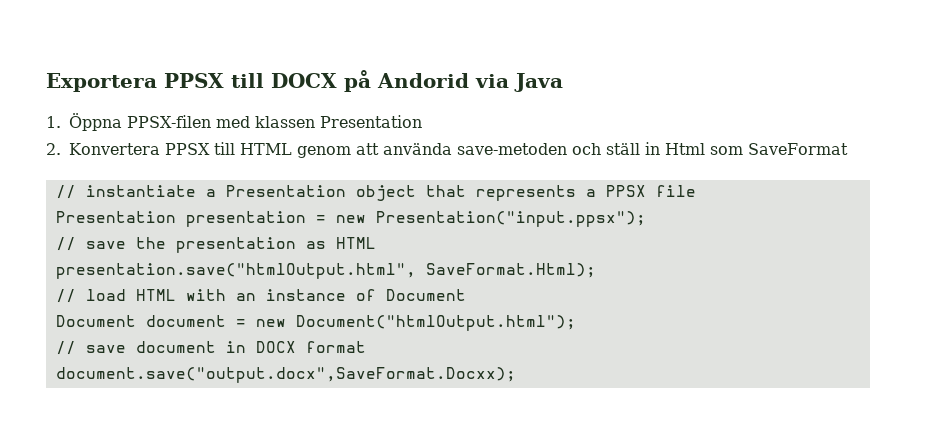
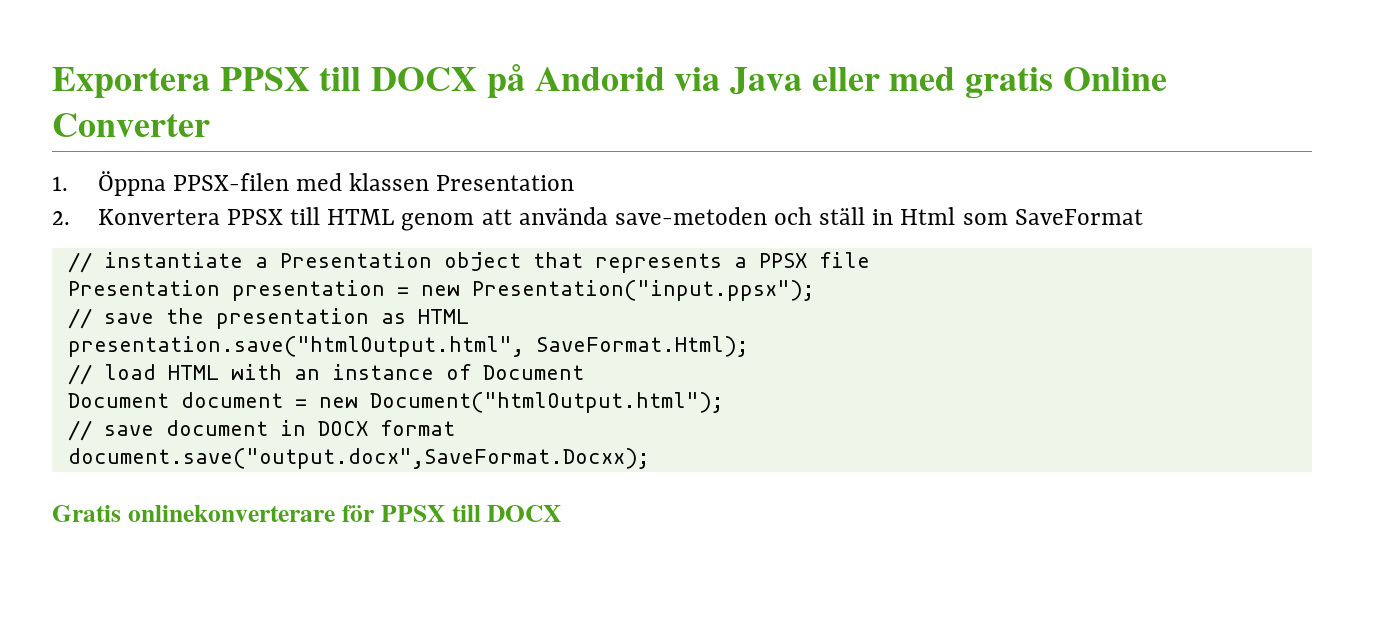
- Exportera PPSX till DOCX på Andorid via Java
+ Exportera PPSX till DOCX på Andorid via Java eller med gratis Online Converter
+ Gratis onlinekonverterare för PPSX till DOCX

